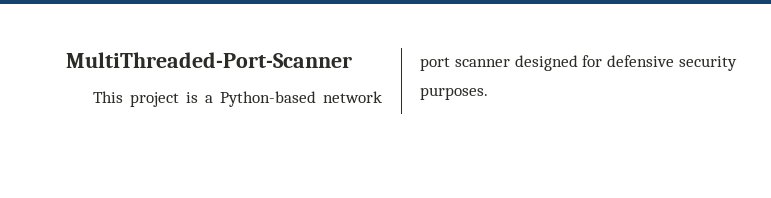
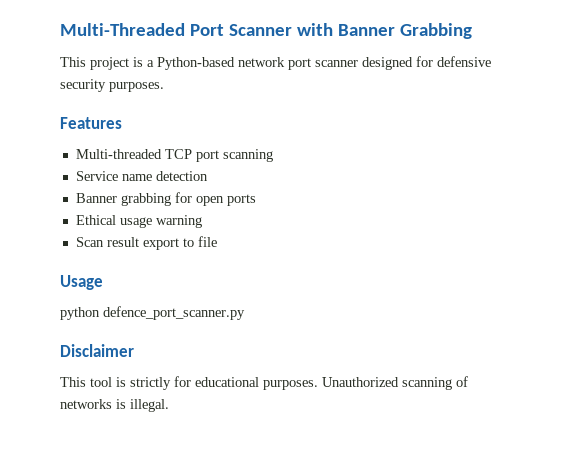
- MultiThreaded-Port-Scanner
+ Multi-Threaded Port Scanner with Banner Grabbing
+ Features
+ Multi-threaded TCP port scanning
+ Service name detection
+ Banner grabbing for open ports
+ Ethical usage warning
+ Scan result export to file
+ Usage
+ python defence_port_scanner.py
+ Disclaimer
+ This tool is strictly for educational purposes. Unauthorized scanning of networks is illegal.

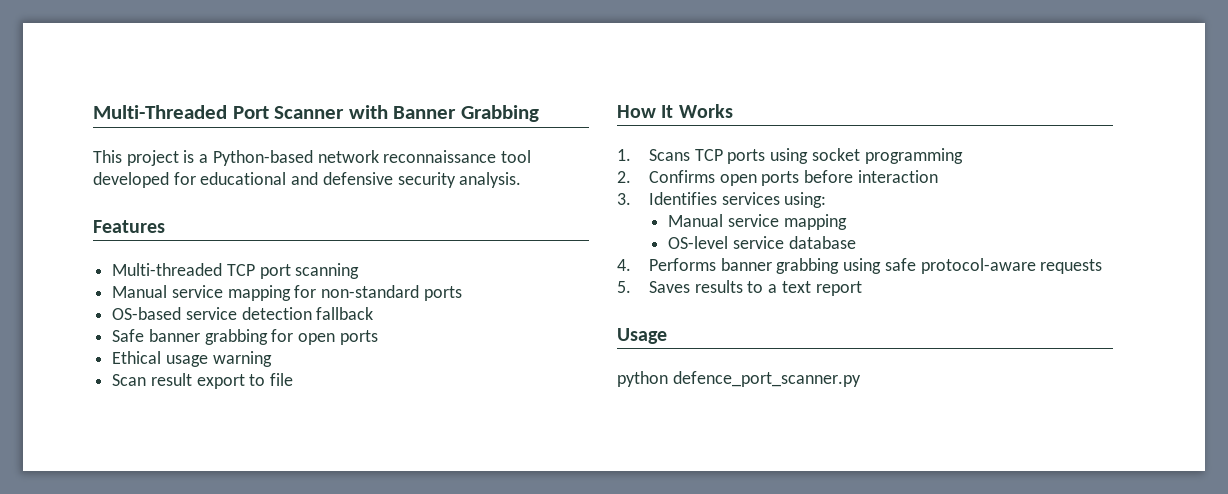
- This project is a Python-based network port scanner designed for defensive security purposes.
+ This project is a Python-based network reconnaissance tool developed for educational and defensive security analysis.
- Service name detection
- Banner grabbing for open ports
+ Manual service mapping for non-standard ports
+ OS-based service detection fallback
+ Safe banner grabbing for open ports
+ How It Works
+ 1. Scans TCP ports using socket programming
+ 2. Confirms open ports before interaction
+ 3. Identifies services using:
+ Manual service mapping
+ OS-level service database
+ 4. Performs banner grabbing using safe protocol-aware requests
+ 5. Saves results to a text report
  Usage
  python defence_port_scanner.py
- Disclaimer
- This tool is strictly for educational purposes. Unauthorized scanning of networks is illegal.

